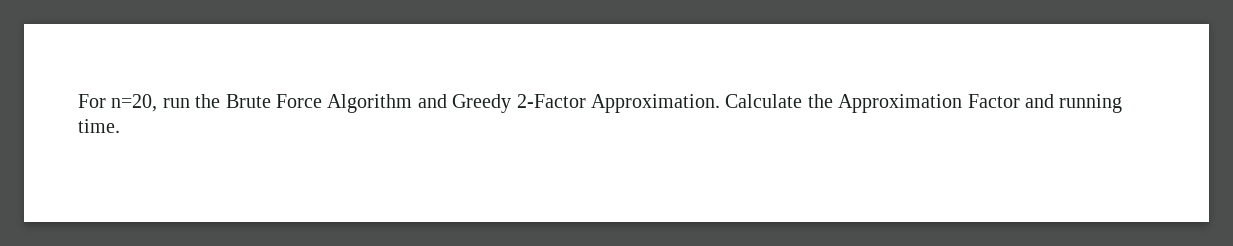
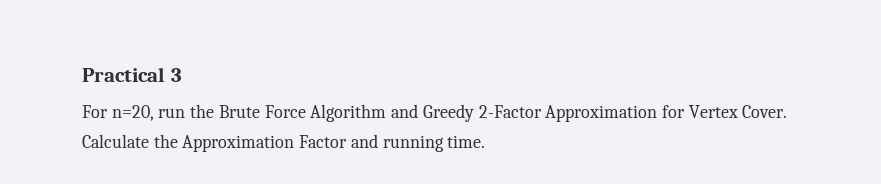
+ Practical 3
- For n=20, run the Brute Force Algorithm and Greedy 2-Factor Approximation.
+ For n=20, run the Brute Force Algorithm and Greedy 2-Factor Approximation for Vertex Cover.

